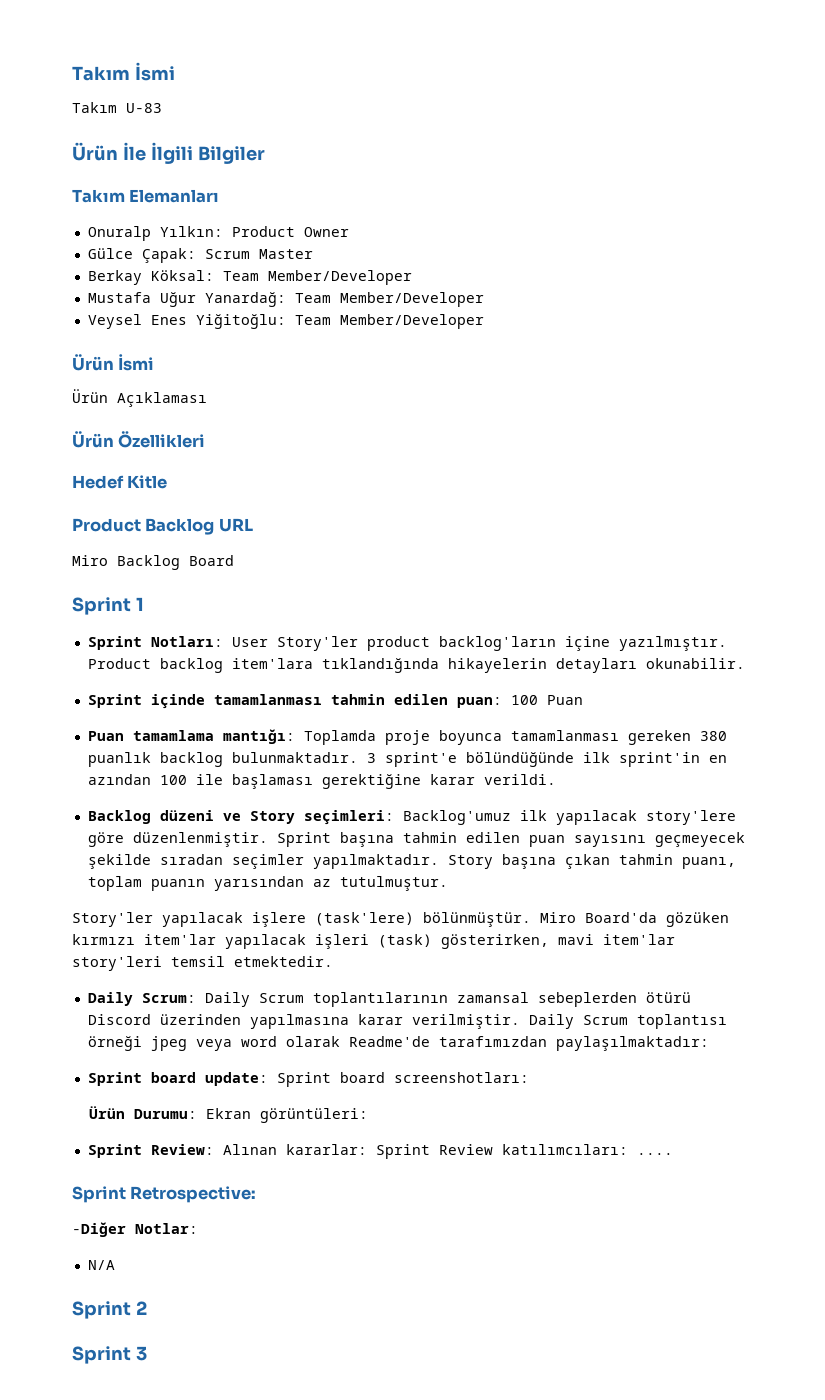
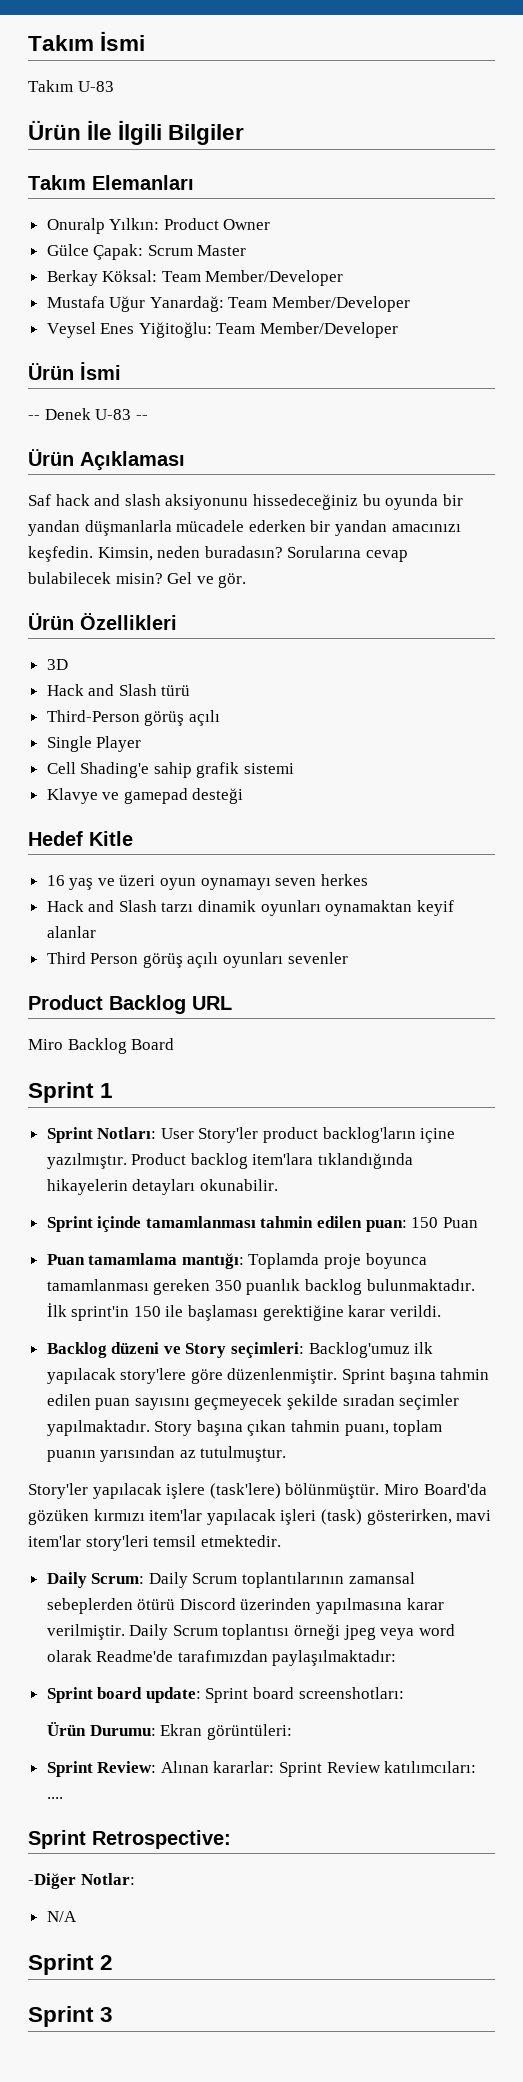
+ -- Denek U-83 --
  Ürün Açıklaması
+ Saf hack and slash aksiyonunu hissedeceğiniz bu oyunda bir yandan düşmanlarla mücadele ederken bir yandan amacınızı keşfedin. Kimsin, neden buradasın? Sorularına cevap bulabilecek misin? Gel ve gör.
  Ürün Özellikleri
+ 3D
+ Hack and Slash türü
+ Third-Person görüş açılı
+ Single Player
+ Cell Shading'e sahip grafik sistemi
+ Klavye ve gamepad desteği
  Hedef Kitle
+ 16 yaş ve üzeri oyun oynamayı seven herkes
+ Hack and Slash tarzı dinamik oyunları oynamaktan keyif alanlar
+ Third Person görüş açılı oyunları sevenler
- Sprint içinde tamamlanması tahmin edilen puan: 100 Puan
+ Sprint içinde tamamlanması tahmin edilen puan: 150 Puan
- Puan tamamlama mantığı: Toplamda proje boyunca tamamlanması gereken 380 puanlık backlog bulunmaktadır.
+ Puan tamamlama mantığı: Toplamda proje boyunca tamamlanması gereken 350 puanlık backlog bulunmaktadır.
- 3 sprint'e bölündüğünde ilk sprint'in en azından 100 ile başlaması gerektiğine karar verildi.
+ İlk sprint'in 150 ile başlaması gerektiğine karar verildi.

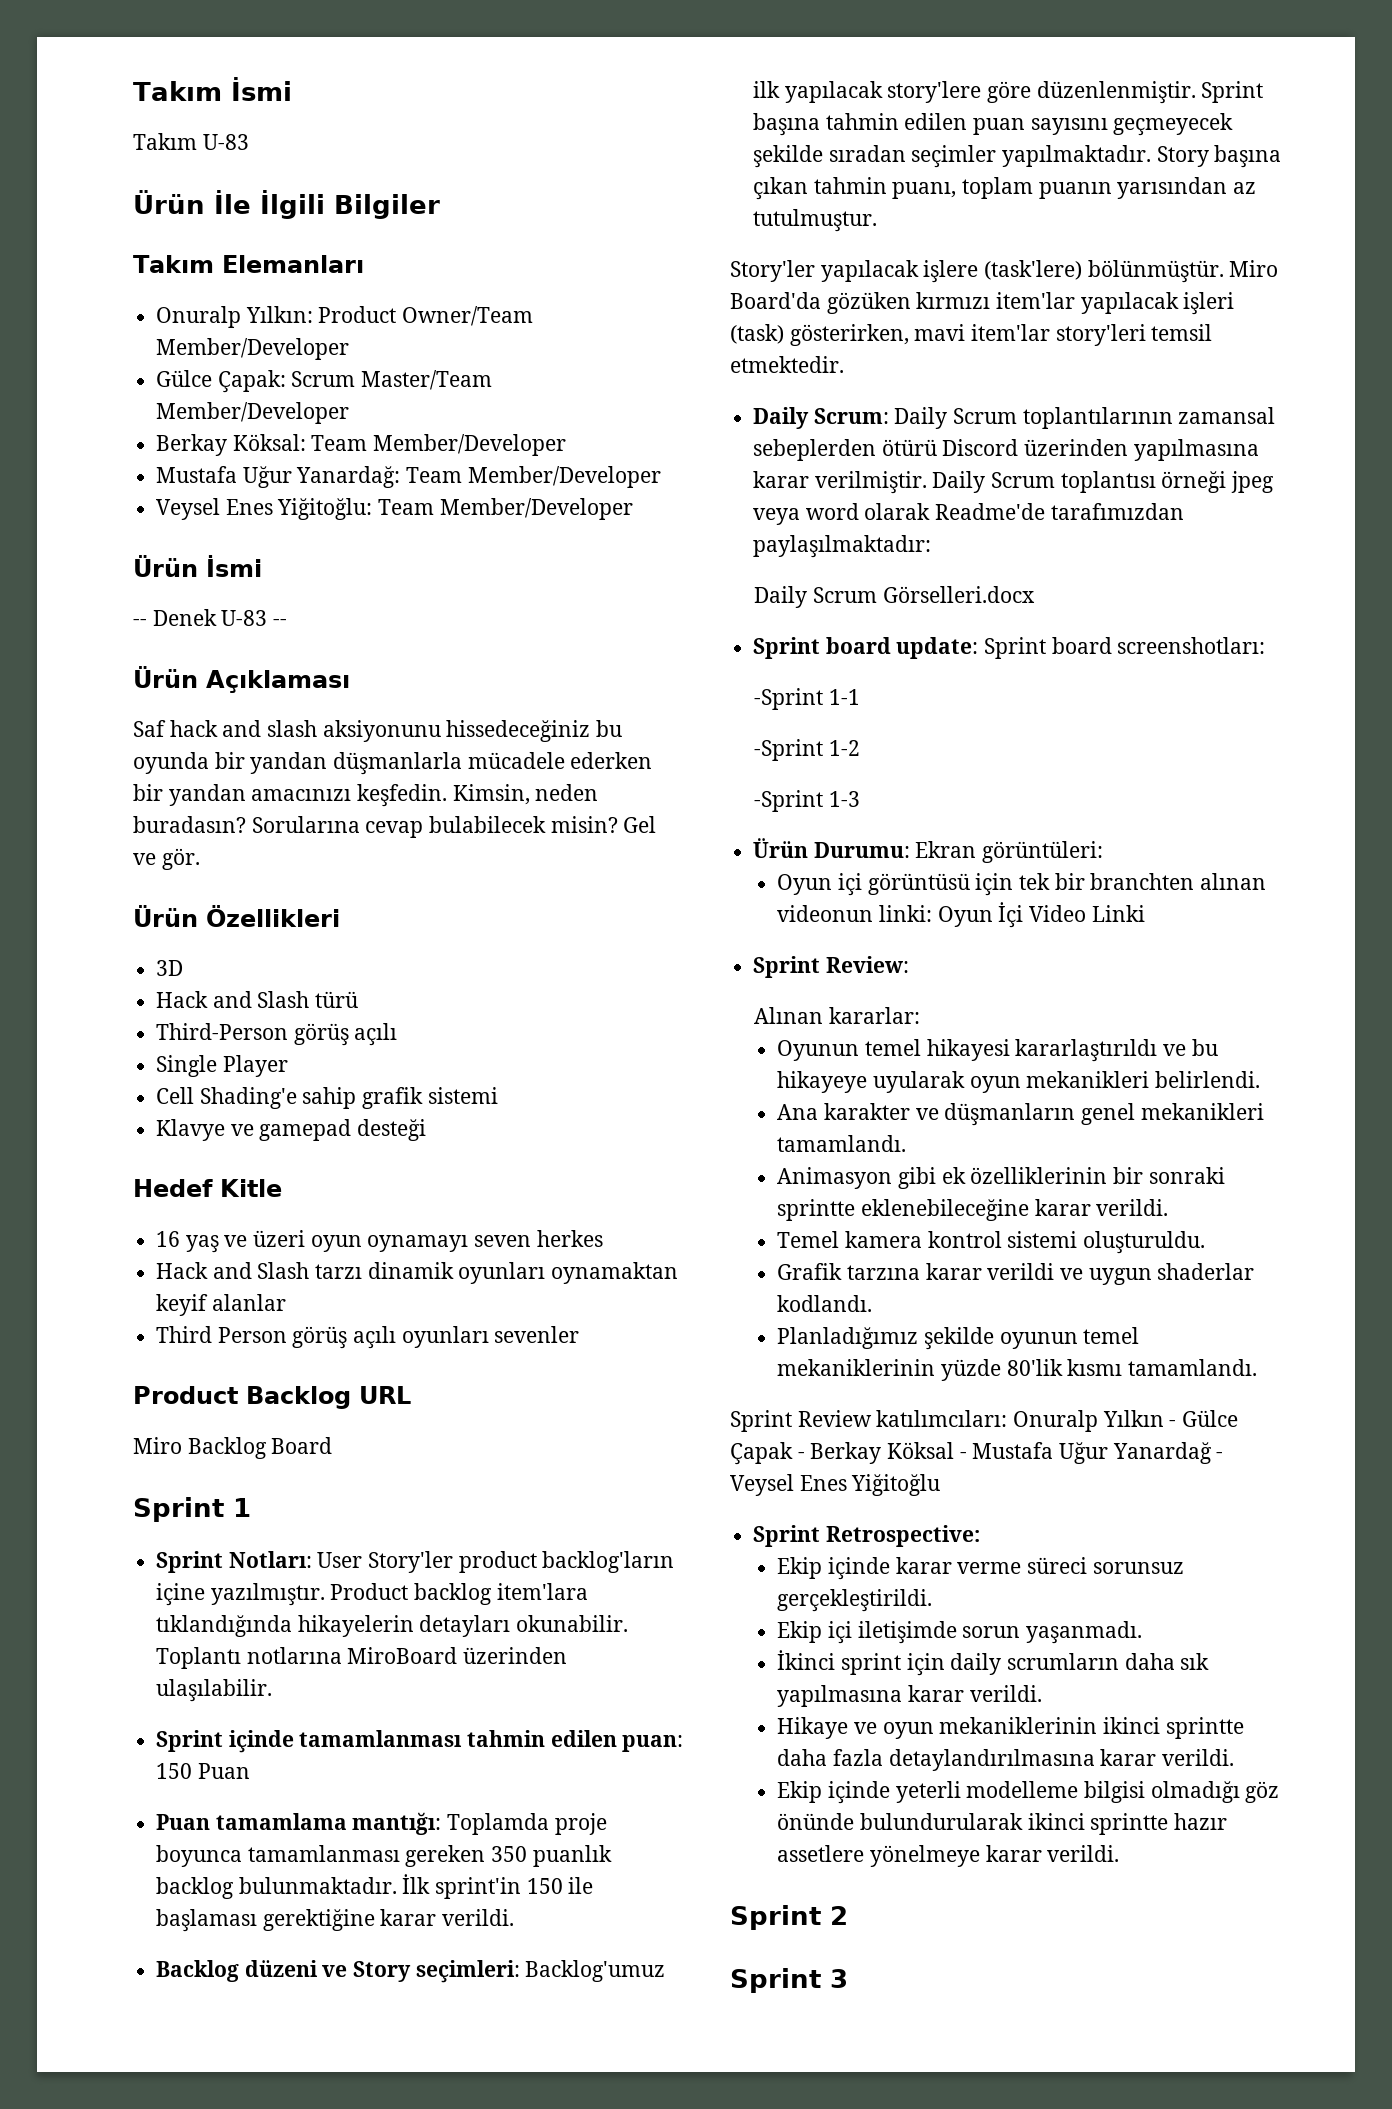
- Onuralp Yılkın: Product Owner
+ Onuralp Yılkın: Product Owner/Team Member/Developer
- Gülce Çapak: Scrum Master
+ Gülce Çapak: Scrum Master/Team Member/Developer
+ Toplantı notlarına MiroBoard üzerinden ulaşılabilir.
+ Daily Scrum Görselleri.docx
+ -Sprint 1-1
+ -Sprint 1-2
+ -Sprint 1-3
  Ürün Durumu: Ekran görüntüleri:
+ Oyun içi görüntüsü için tek bir branchten alınan videonun linki: Oyun İçi Video Linki
- Sprint Review: Alınan kararlar: Sprint Review katılımcıları: ....
+ Sprint Review:
+ Alınan kararlar:
+ Oyunun temel hikayesi kararlaştırıldı ve bu hikayeye uyularak oyun mekanikleri belirlendi.
+ Ana karakter ve düşmanların genel mekanikleri tamamlandı.
+ Animasyon gibi ek özelliklerinin bir sonraki sprintte eklenebileceğine karar verildi.
+ Temel kamera kontrol sistemi oluşturuldu.
+ Grafik tarzına karar verildi ve uygun shaderlar kodlandı.
+ Planladığımız şekilde oyunun temel mekaniklerinin yüzde 80'lik kısmı tamamlandı.
+ Sprint Review katılımcıları: Onuralp Yılkın - Gülce Çapak - Berkay Köksal - Mustafa Uğur Yanardağ - Veysel Enes Yiğitoğlu
  Sprint Retrospective:
- -Diğer Notlar:
- N/A
+ Ekip içinde karar verme süreci sorunsuz gerçekleştirildi.
+ Ekip içi iletişimde sorun yaşanmadı.
+ İkinci sprint için daily scrumların daha sık yapılmasına karar verildi.
+ Hikaye ve oyun mekaniklerinin ikinci sprintte daha fazla detaylandırılmasına karar verildi.
+ Ekip içinde yeterli modelleme bilgisi olmadığı göz önünde bulundurularak ikinci sprintte hazır assetlere yönelmeye karar verildi.

